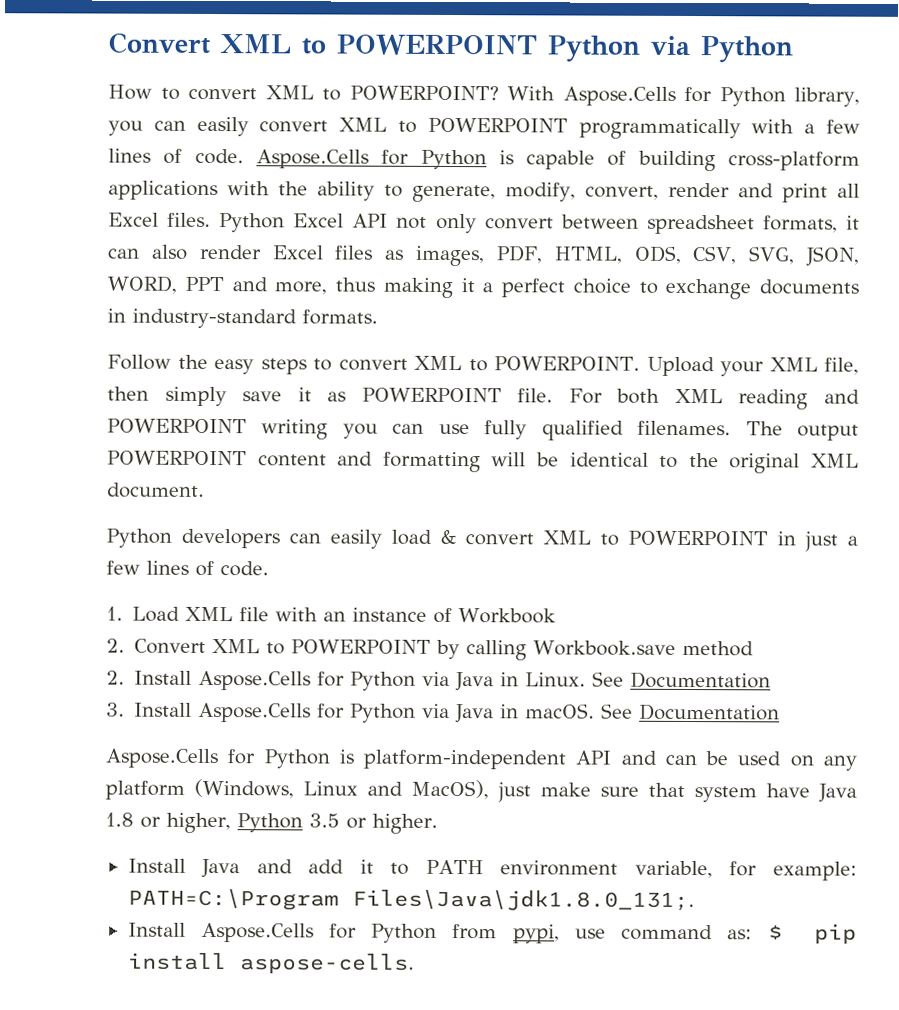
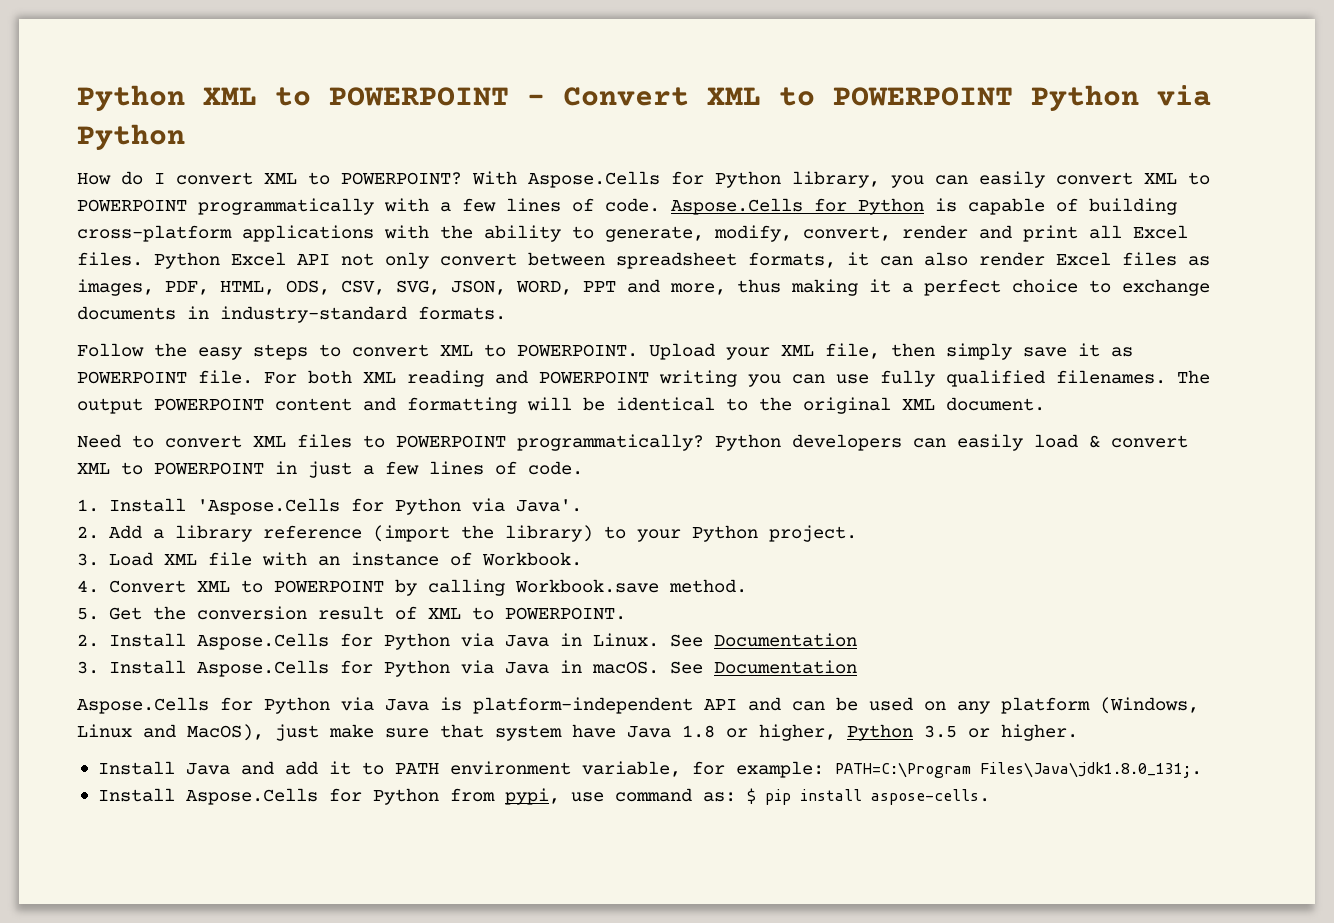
- Convert XML to POWERPOINT Python via Python
+ Python XML to POWERPOINT - Convert XML to POWERPOINT Python via Python
- How to convert XML to POWERPOINT?
+ How do I convert XML to POWERPOINT?
+ Need to convert XML files to POWERPOINT programmatically?
- 1. Load XML file with an instance of Workbook
- 2. Convert XML to POWERPOINT by calling Workbook.save method
+ 1. Install 'Aspose.Cells for Python via Java'.
+ 2. Add a library reference (import the library) to your Python project.
+ 3. Load XML file with an instance of Workbook.
+ 4. Convert XML to POWERPOINT by calling Workbook.save method.
+ 5. Get the conversion result of XML to POWERPOINT.
- Aspose.Cells for Python is platform-independent API and can be used on any platform (Windows, Linux and MacOS), just make sure that system have Java 1.8 or higher, Python 3.5 or higher.
+ Aspose.Cells for Python via Java is platform-independent API and can be used on any platform (Windows, Linux and MacOS), just make sure that system have Java 1.8 or higher, Python 3.5 or higher.

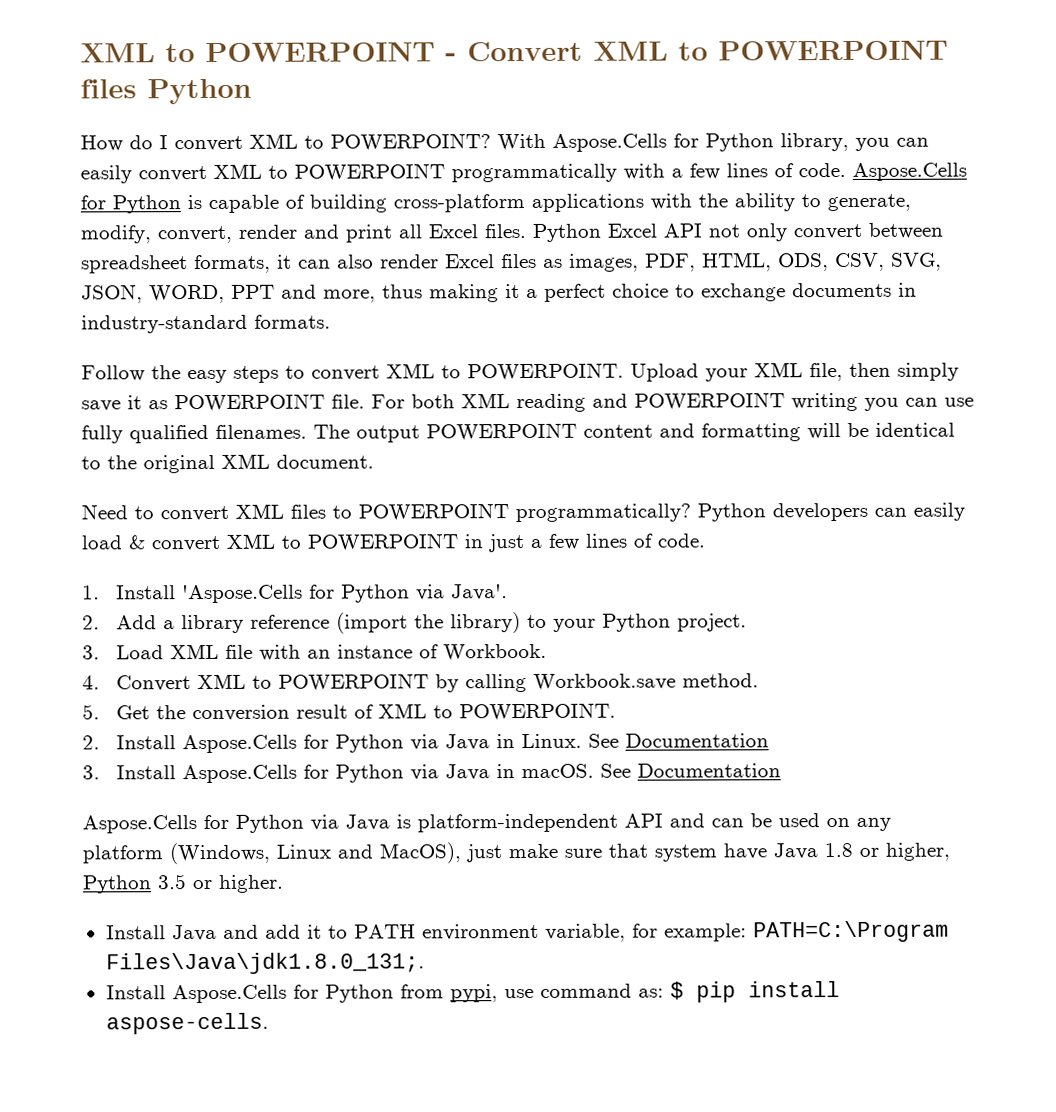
- Python XML to POWERPOINT - Convert XML to POWERPOINT Python via Python
+ XML to POWERPOINT - Convert XML to POWERPOINT files Python

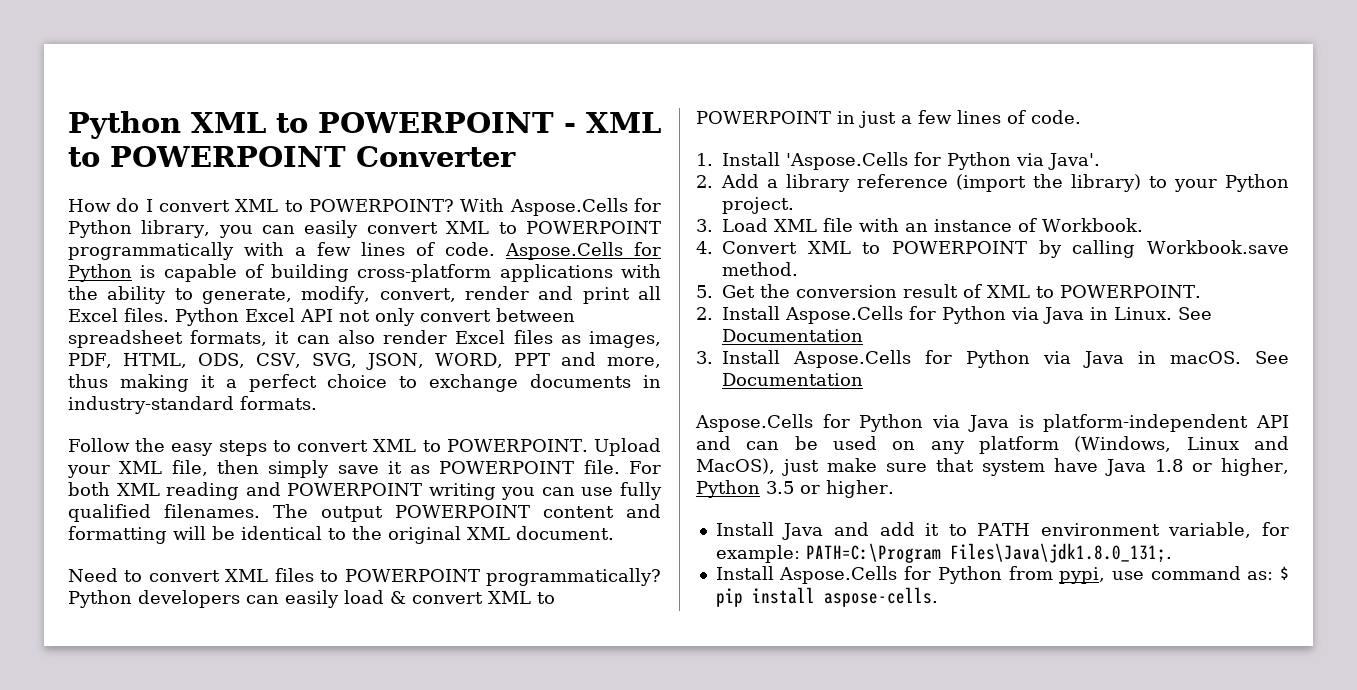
- XML to POWERPOINT - Convert XML to POWERPOINT files Python
+ Python XML to POWERPOINT - XML to POWERPOINT Converter

